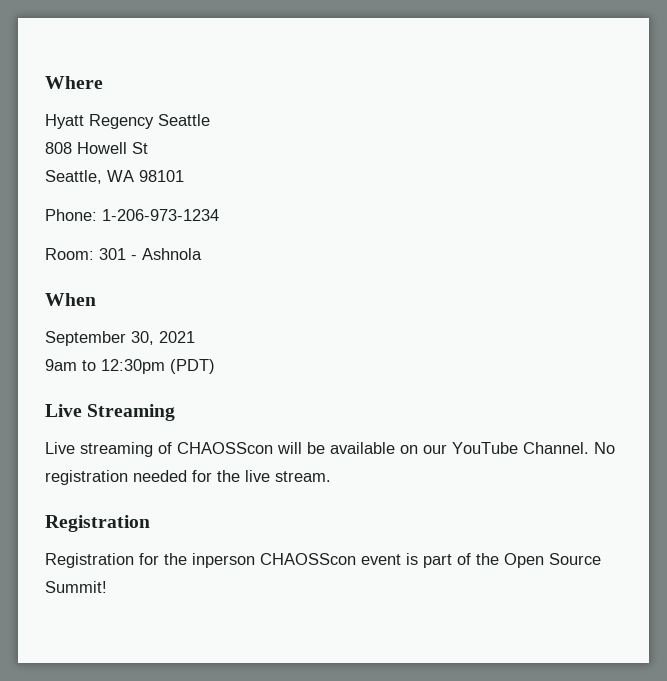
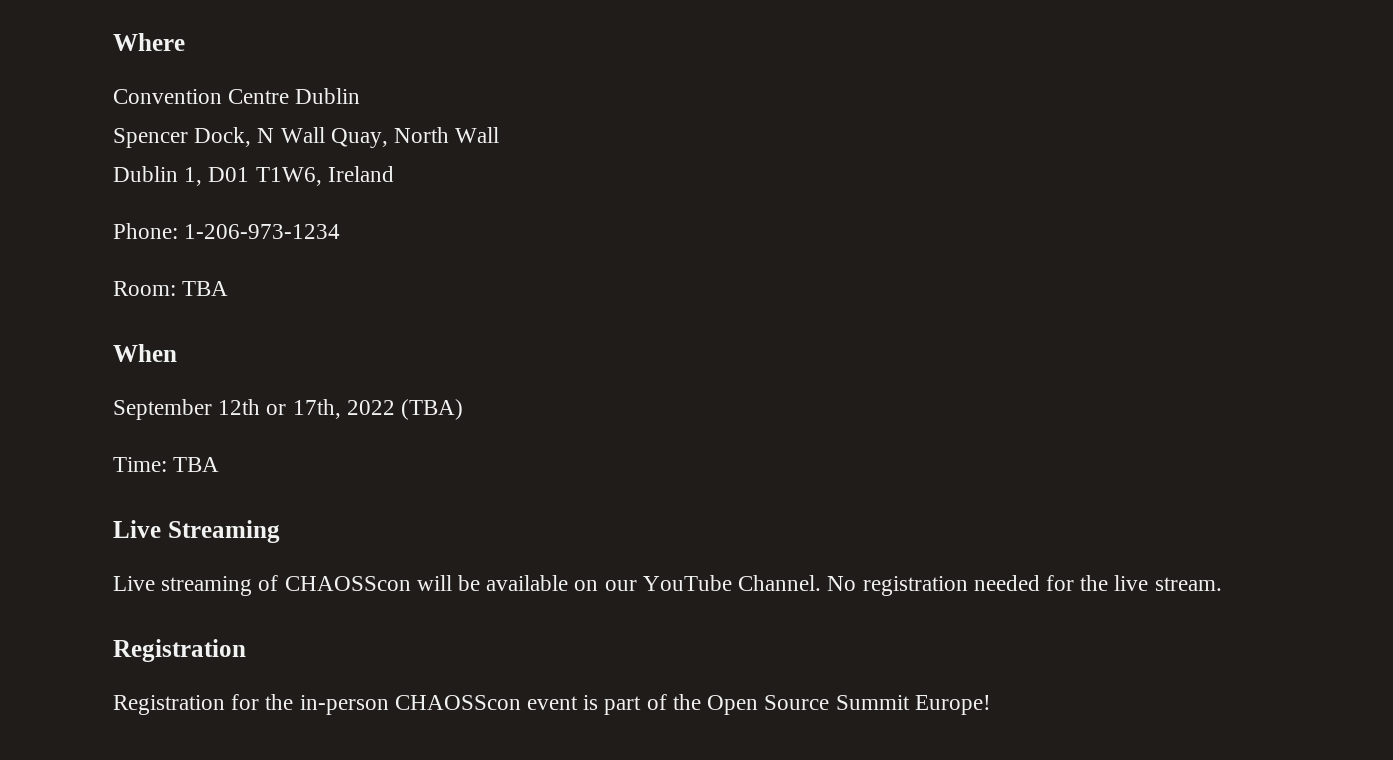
- Hyatt Regency Seattle
- 808 Howell St
- Seattle, WA 98101
+ Convention Centre Dublin
+ Spencer Dock, N Wall Quay, North Wall
+ Dublin 1, D01 T1W6, Ireland
- Room: 301 - Ashnola
+ Room: TBA
- September 30, 2021
- 9am to 12:30pm (PDT)
+ September 12th or 17th, 2022 (TBA)
+ Time: TBA
- Registration for the inperson CHAOSScon event is part of the Open Source Summit!
+ Registration for the in-person CHAOSScon event is part of the Open Source Summit Europe!

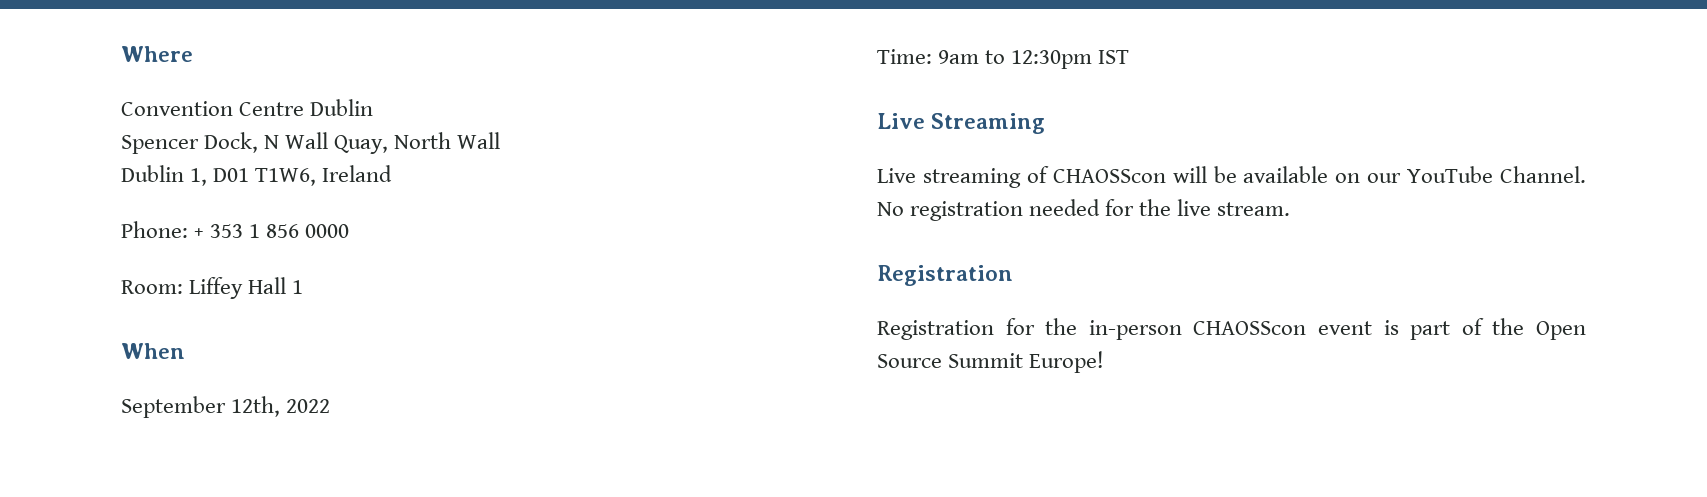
- Phone: 1-206-973-1234
- Room: TBA
+ Phone: + 353 1 856 0000
+ Room: Liffey Hall 1
- September 12th or 17th, 2022 (TBA)
+ September 12th, 2022
- Time: TBA
+ Time: 9am to 12:30pm IST

